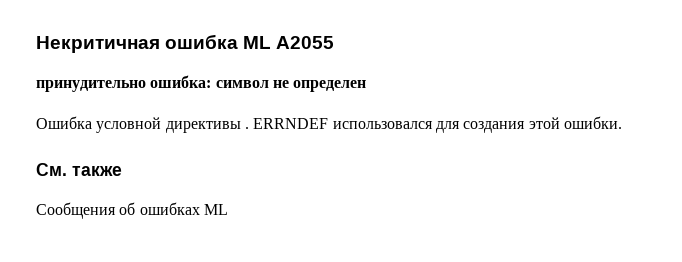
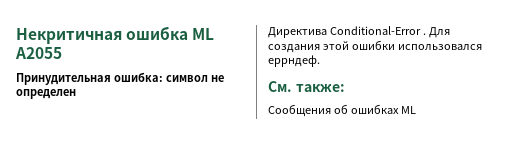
- принудительно ошибка: символ не определен
+ Принудительная ошибка: символ не определен
- Ошибка условной директивы . ERRNDEF использовался для создания этой ошибки.
+ Директива Conditional-Error . Для создания этой ошибки использовался еррндеф.
- См. также
+ См. также:

